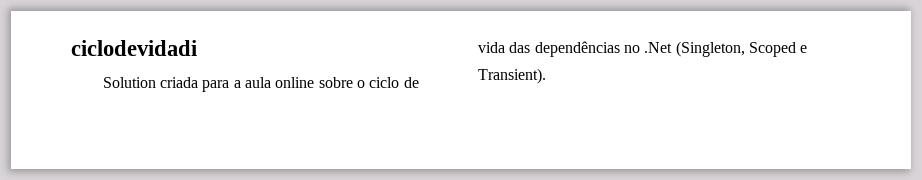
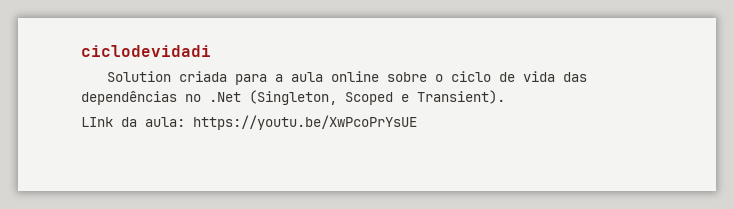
+ LInk da aula: https://youtu.be/XwPcoPrYsUE

